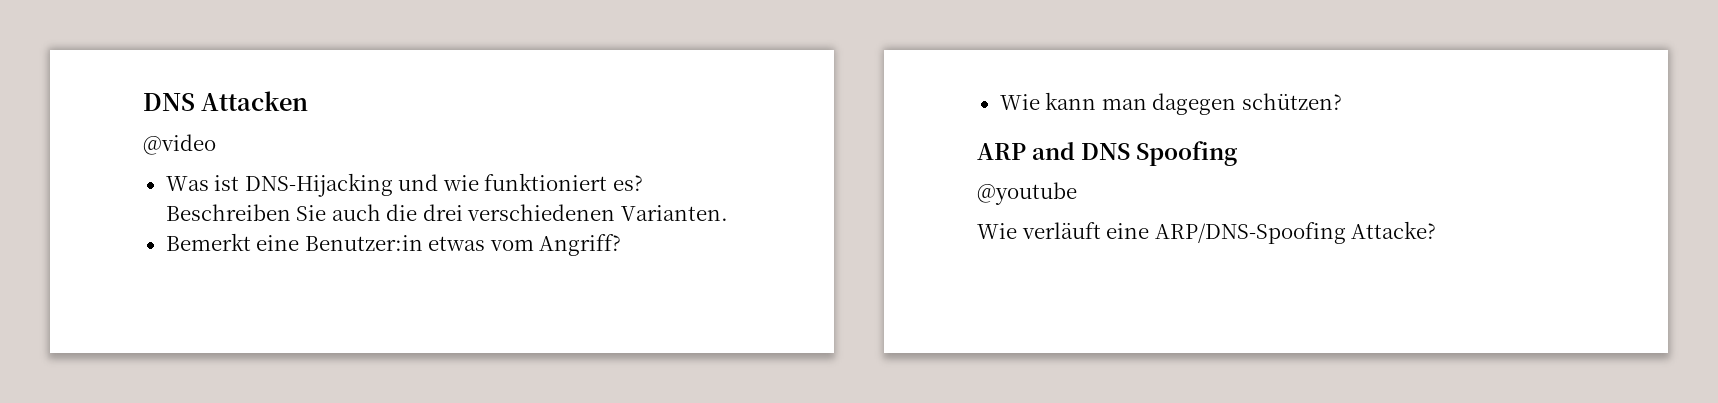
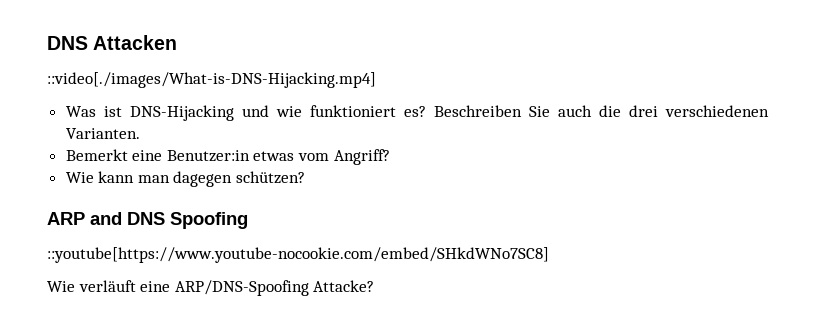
- @video
+ ::video[./images/What-is-DNS-Hijacking.mp4]
- @youtube
+ ::youtube[https://www.youtube-nocookie.com/embed/SHkdWNo7SC8]

